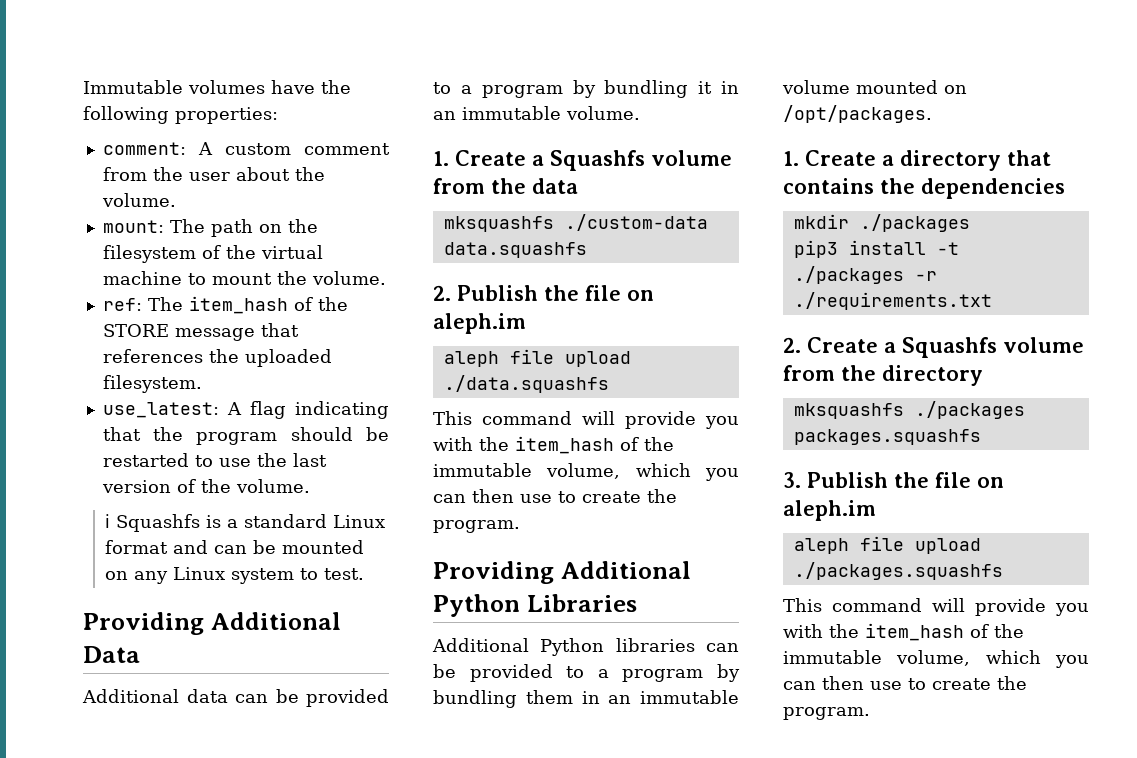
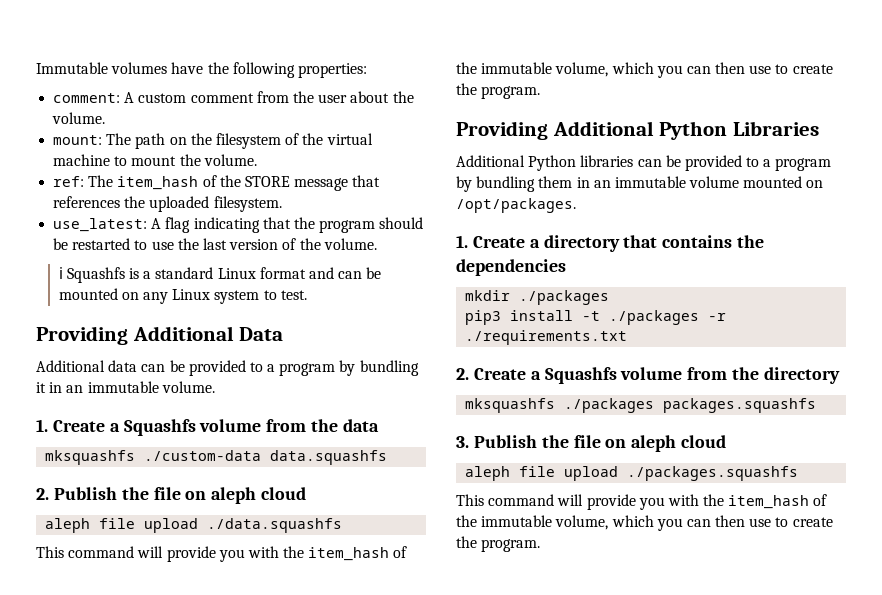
- 2. Publish the file on aleph.im
+ 2. Publish the file on aleph cloud
- 3. Publish the file on aleph.im
+ 3. Publish the file on aleph cloud

